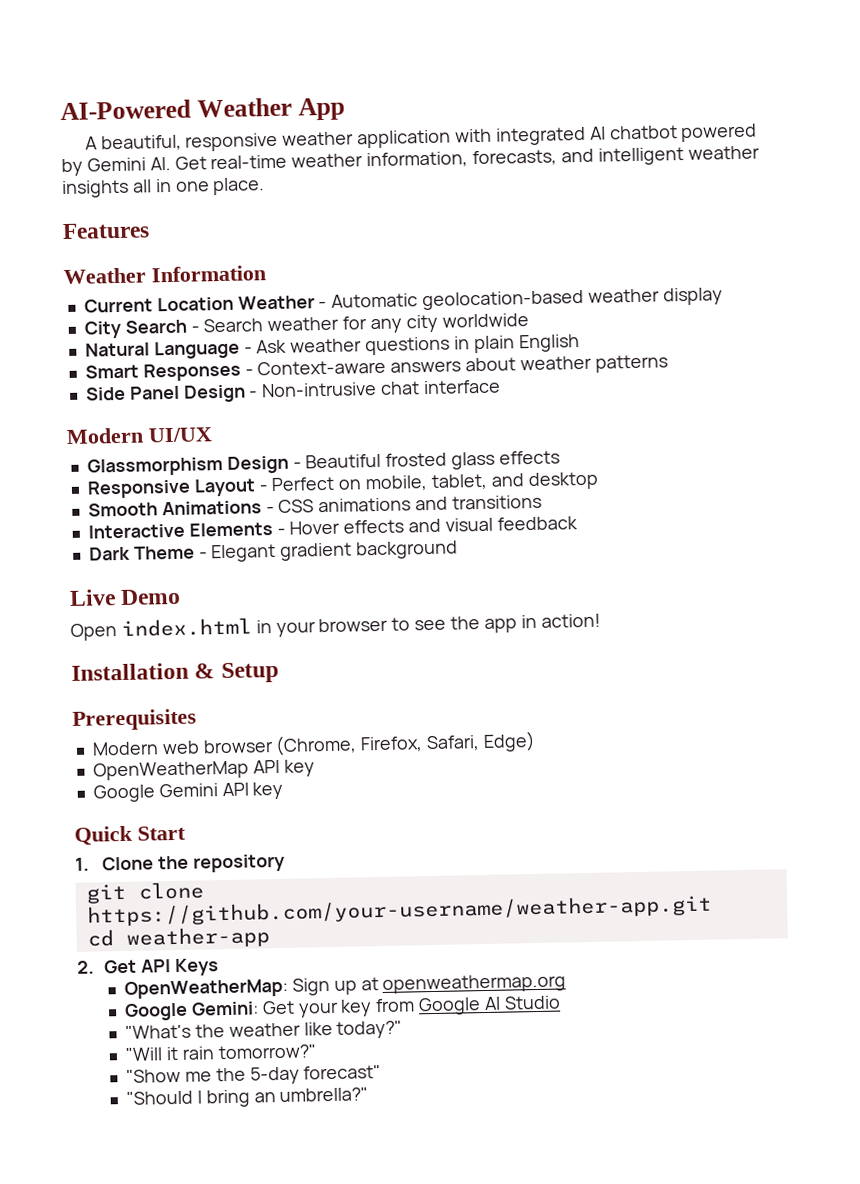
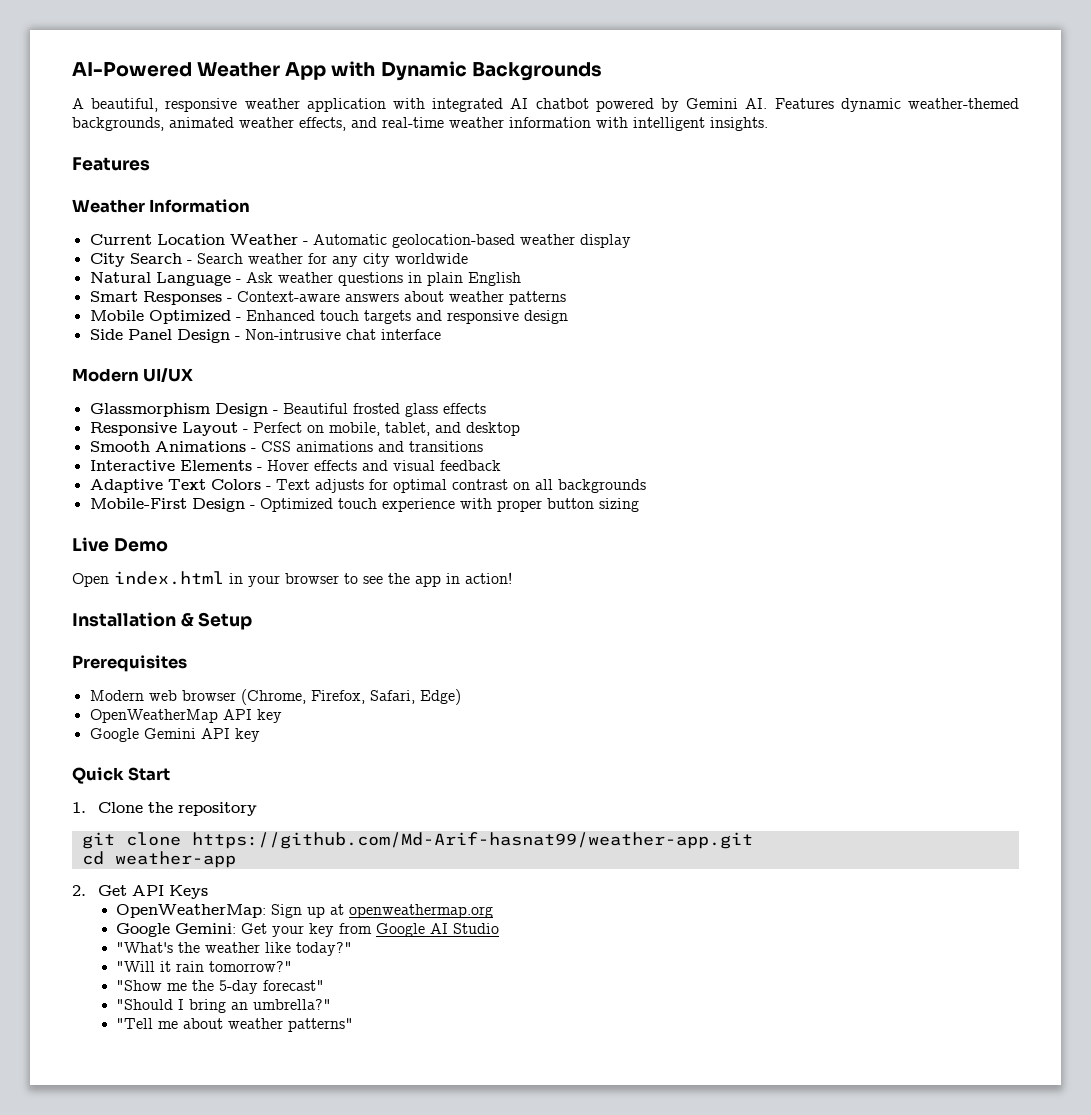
- AI-Powered Weather App
+ AI-Powered Weather App with Dynamic Backgrounds
- A beautiful, responsive weather application with integrated AI chatbot powered by Gemini AI. Get real-time weather information, forecasts, and intelligent weather insights all in one place.
+ A beautiful, responsive weather application with integrated AI chatbot powered by Gemini AI. Features dynamic weather-themed backgrounds, animated weather effects, and real-time weather information with intelligent insights.
+ Mobile Optimized - Enhanced touch targets and responsive design
- Dark Theme - Elegant gradient background
+ Adaptive Text Colors - Text adjusts for optimal contrast on all backgrounds
+ Mobile-First Design - Optimized touch experience with proper button sizing
- git clone https://github.com/your-username/weather-app.git
+ git clone https://github.com/Md-Arif-hasnat99/weather-app.git
+ "Tell me about weather patterns"

